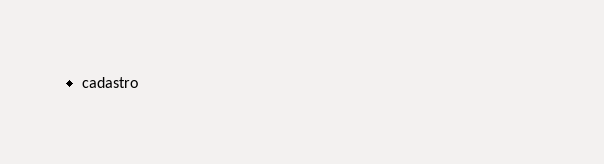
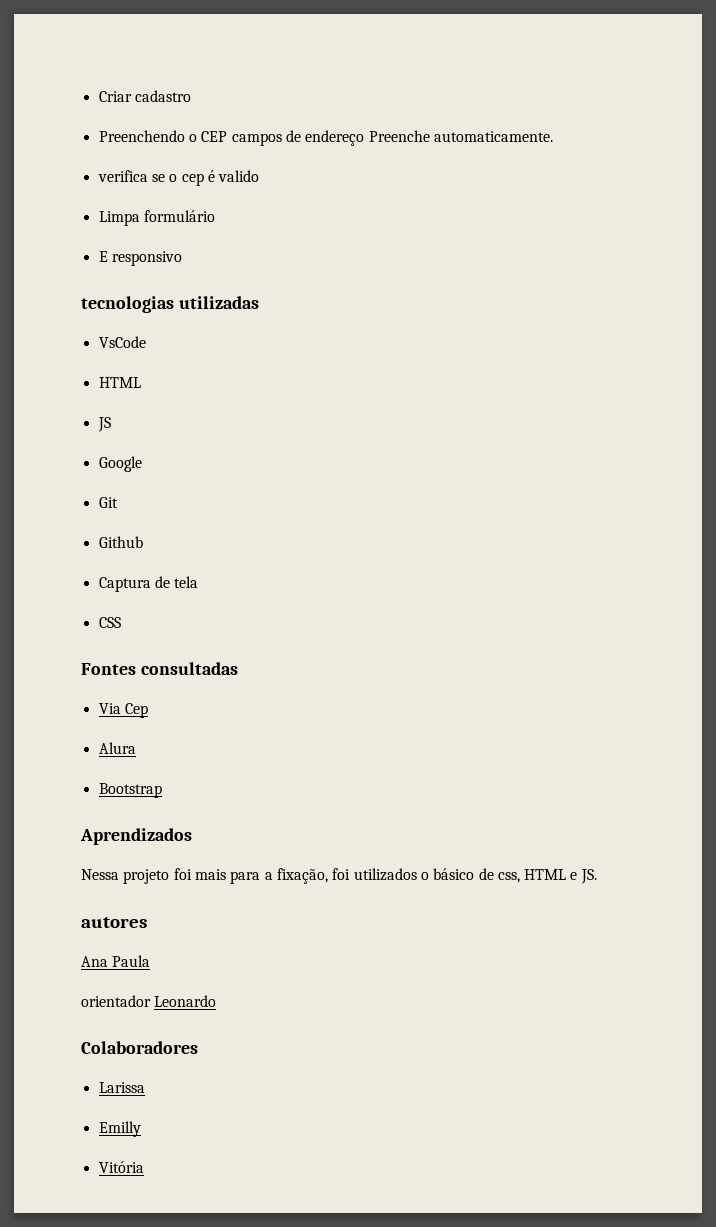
- cadastro
+ Criar cadastro
+ Preenchendo o CEP campos de endereço Preenche automaticamente.
+ verifica se o cep é valido
+ Limpa formulário
+ E responsivo
+ tecnologias utilizadas
+ VsCode
+ HTML
+ JS
+ Google
+ Git
+ Github
+ Captura de tela
+ CSS
+ Fontes consultadas
+ Via Cep
+ Alura
+ Bootstrap
+ Aprendizados
+ Nessa projeto foi mais para a fixação, foi utilizados o básico de css, HTML e JS.
+ autores
+ Ana Paula
+ orientador Leonardo
+ Colaboradores
+ Larissa
+ Emilly
+ Vitória

